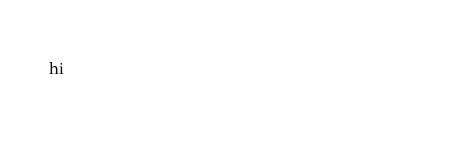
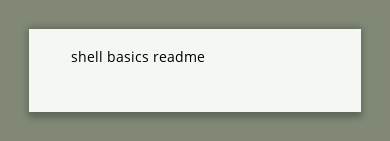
- hi
+ shell basics readme

